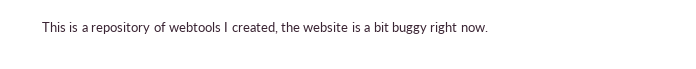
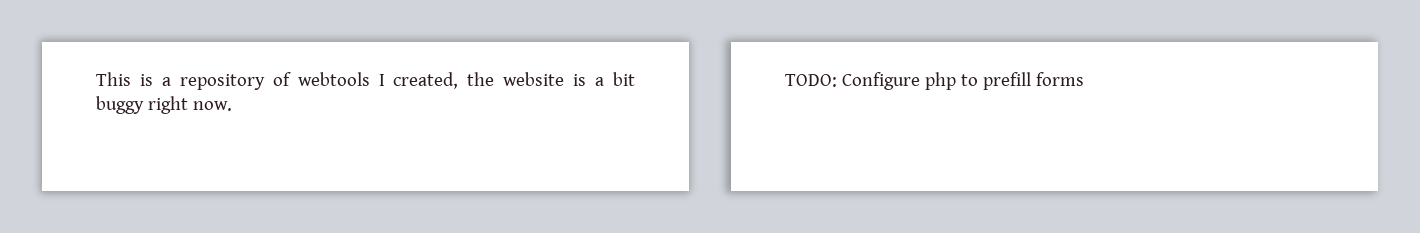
+ TODO: Configure php to prefill forms

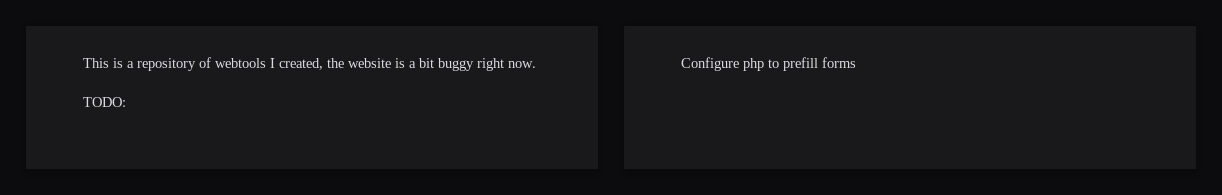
- TODO: Configure php to prefill forms
+ TODO:
+ Configure php to prefill forms

